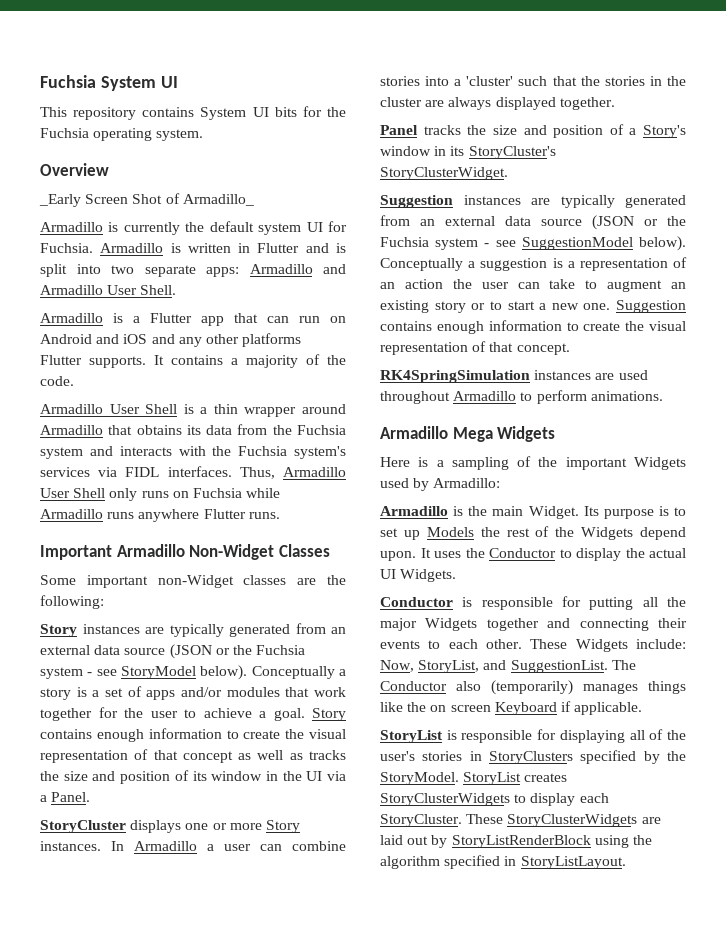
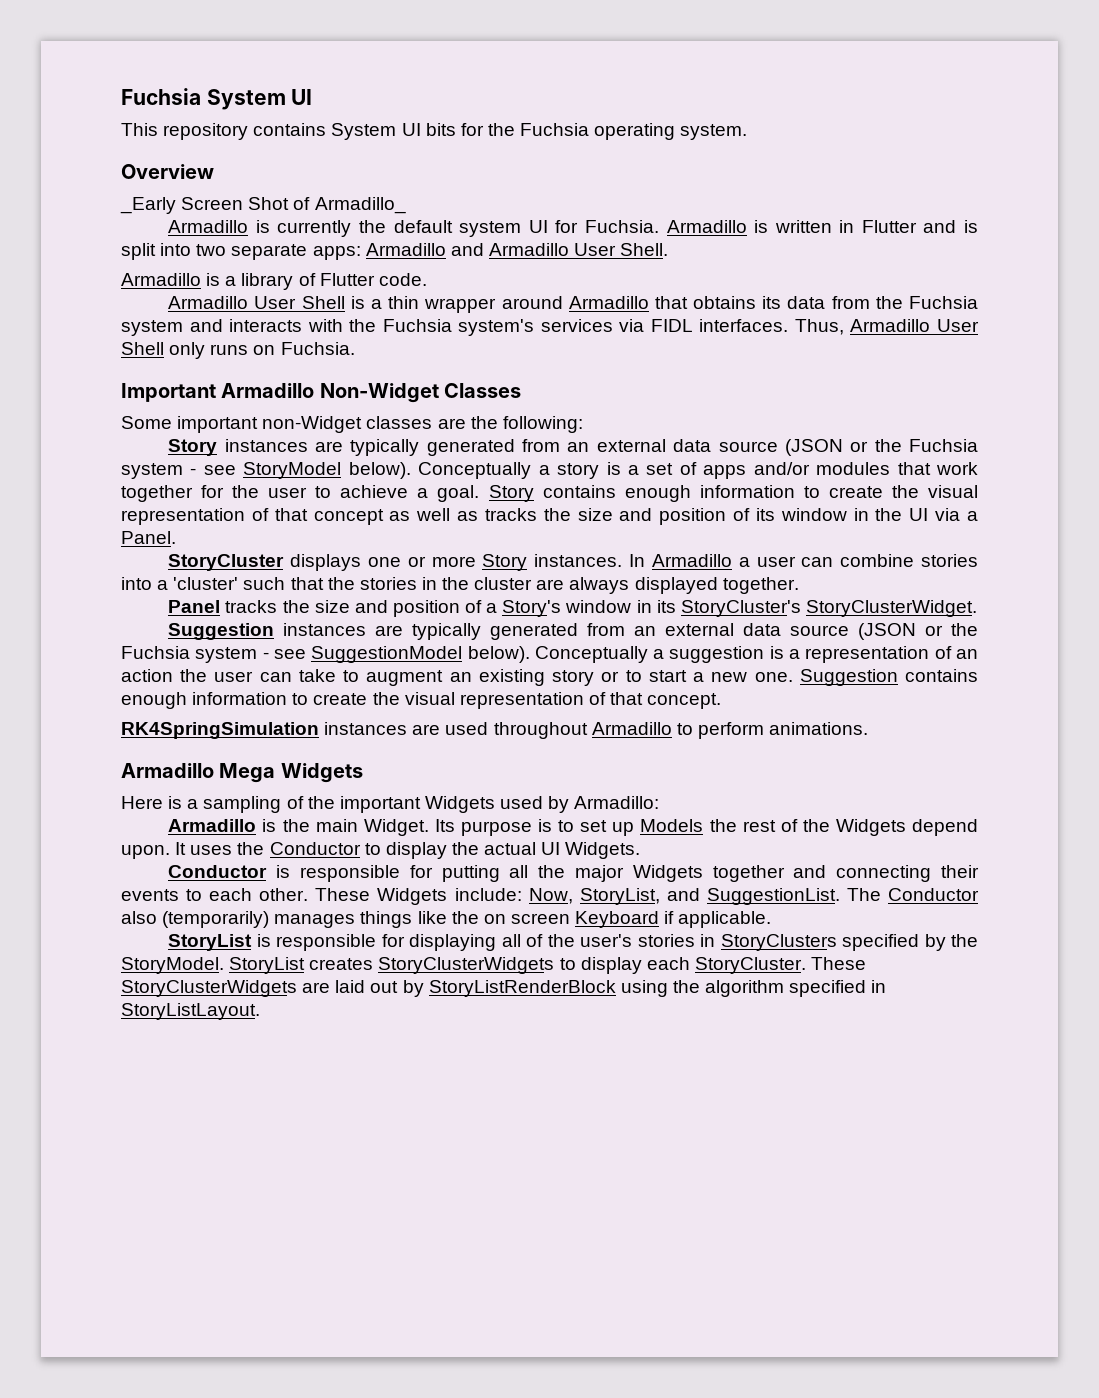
- Armadillo is a Flutter app that can run on Android and iOS and any other platforms Flutter supports. It contains a majority of the code.
+ Armadillo is a library of Flutter code.
- Thus, Armadillo User Shell only runs on Fuchsia while Armadillo runs anywhere Flutter runs.
+ Thus, Armadillo User Shell only runs on Fuchsia.

